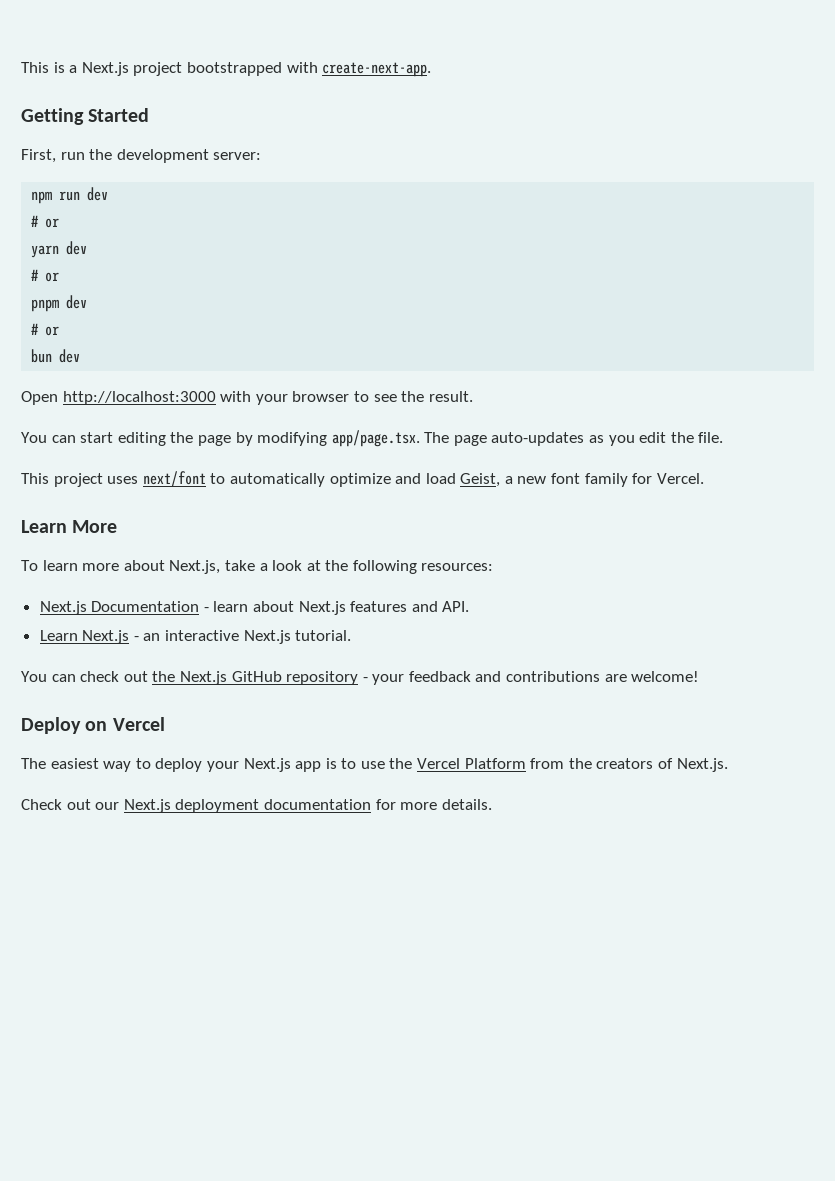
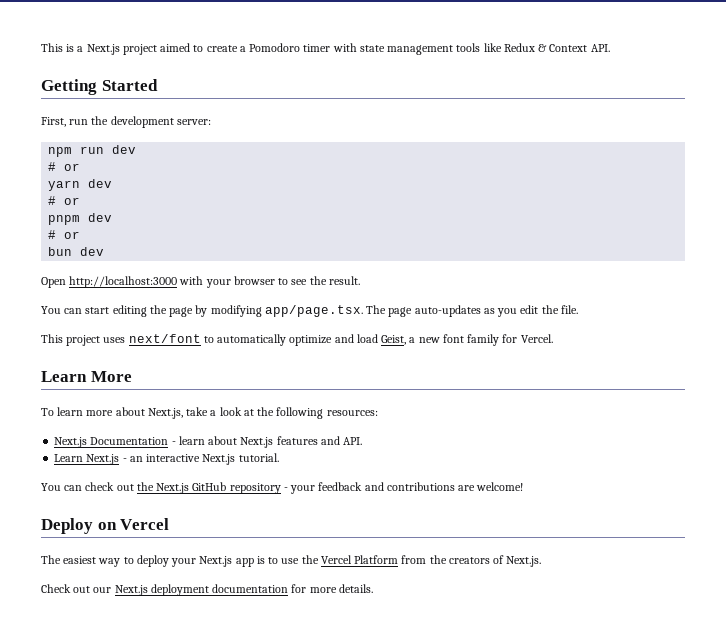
- This is a Next.js project bootstrapped with create-next-app.
+ This is a Next.js project aimed to create a Pomodoro timer with state management tools like Redux & Context API.

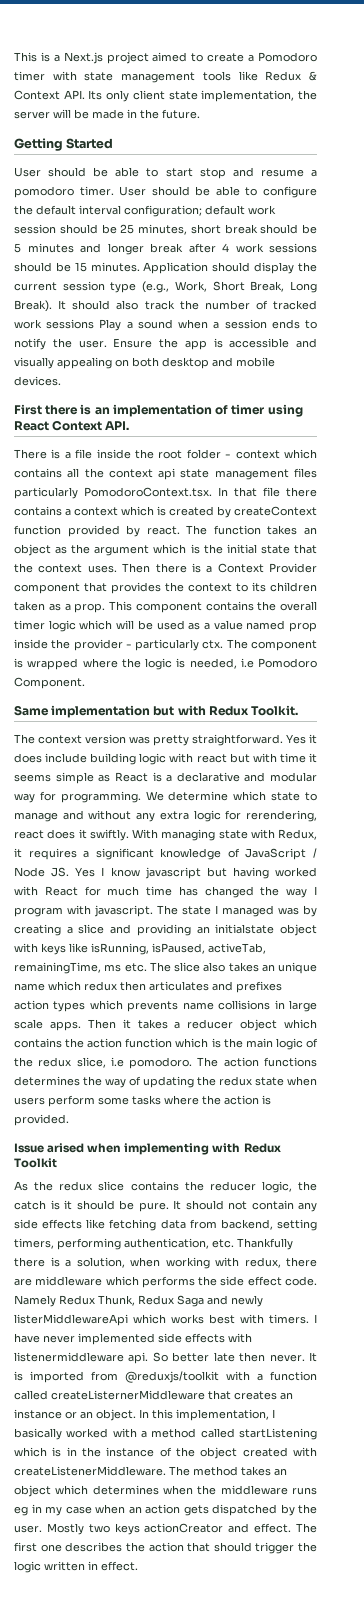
- This is a Next.js project aimed to create a Pomodoro timer with state management tools like Redux & Context API.
+ This is a Next.js project aimed to create a Pomodoro timer with state management tools like Redux & Context API. Its only client state implementation, the server will be made in the future.
  Getting Started
- First, run the development server:
- npm run dev
- # or
- yarn dev
- # or
- pnpm dev
- # or
- bun dev
- Open http://localhost:3000 with your browser to see the result.
- You can start editing the page by modifying app/page.tsx. The page auto-updates as you edit the file.
- This project uses next/font to automatically optimize and load Geist, a new font family for Vercel.
- Learn More
- To learn more about Next.js, take a look at the following resources:
- Next.js Documentation - learn about Next.js features and API.
- Learn Next.js - an interactive Next.js tutorial.
- You can check out the Next.js GitHub repository - your feedback and contributions are welcome!
- Deploy on Vercel
- The easiest way to deploy your Next.js app is to use the Vercel Platform from the creators of Next.js.
- Check out our Next.js deployment documentation for more details.
+ User should be able to start stop and resume a pomodoro timer. User should be able to configure the default interval configuration; default work session should be 25 minutes, short break should be 5 minutes and longer break after 4 work sessions should be 15 minutes. Application should display the current session type (e.g., Work, Short Break, Long Break). It should also track the number of tracked work sessions Play a sound when a session ends to notify the user. Ensure the app is accessible and visually appealing on both desktop and mobile devices.
+ First there is an implementation of timer using React Context API.
+ There is a file inside the root folder - context which contains all the context api state management files particularly PomodoroContext.tsx. In that file there contains a context which is created by createContext function provided by react. The function takes an object as the argument which is the initial state that the context uses. Then there is a Context Provider component that provides the context to its children taken as a prop. This component contains the overall timer logic which will be used as a value named prop inside the provider - particularly ctx. The component is wrapped where the logic is needed, i.e Pomodoro Component.
+ Same implementation but with Redux Toolkit.
+ The context version was pretty straightforward. Yes it does include building logic with react but with time it seems simple as React is a declarative and modular way for programming. We determine which state to manage and without any extra logic for rerendering, react does it swiftly. With managing state with Redux, it requires a significant knowledge of JavaScript / Node JS. Yes I know javascript but having worked with React for much time has changed the way I program with javascript. The state I managed was by creating a slice and providing an initialstate object with keys like isRunning, isPaused, activeTab, remainingTime, ms etc. The slice also takes an unique name which redux then articulates and prefixes action types which prevents name collisions in large scale apps. Then it takes a reducer object which contains the action function which is the main logic of the redux slice, i.e pomodoro. The action functions determines the way of updating the redux state when users perform some tasks where the action is provided.
+ Issue arised when implementing with Redux Toolkit
+ As the redux slice contains the reducer logic, the catch is it should be pure. It should not contain any side effects like fetching data from backend, setting timers, performing authentication, etc. Thankfully there is a solution, when working with redux, there are middleware which performs the side effect code. Namely Redux Thunk, Redux Saga and newly listerMiddlewareApi which works best with timers. I have never implemented side effects with listenermiddleware api. So better late then never. It is imported from @reduxjs/toolkit with a function called createListernerMiddleware that creates an instance or an object. In this implementation, I basically worked with a method called startListening which is in the instance of the object created with createListenerMiddleware. The method takes an object which determines when the middleware runs eg in my case when an action gets dispatched by the user. Mostly two keys actionCreator and effect. The first one describes the action that should trigger the logic written in effect.

